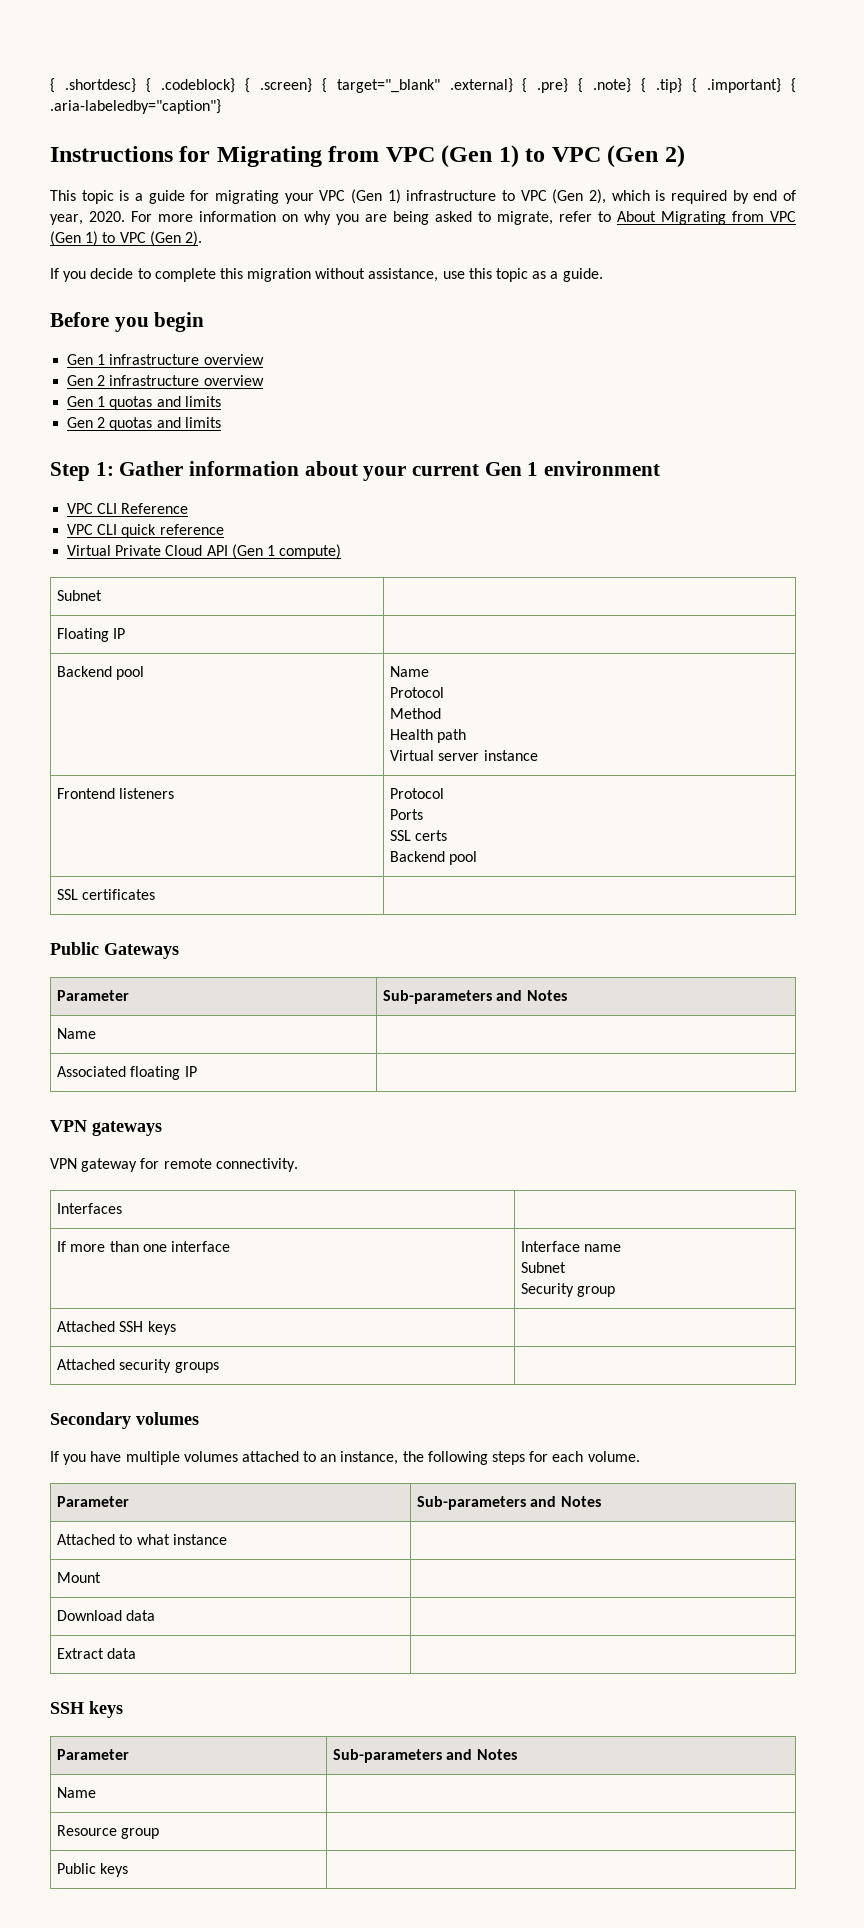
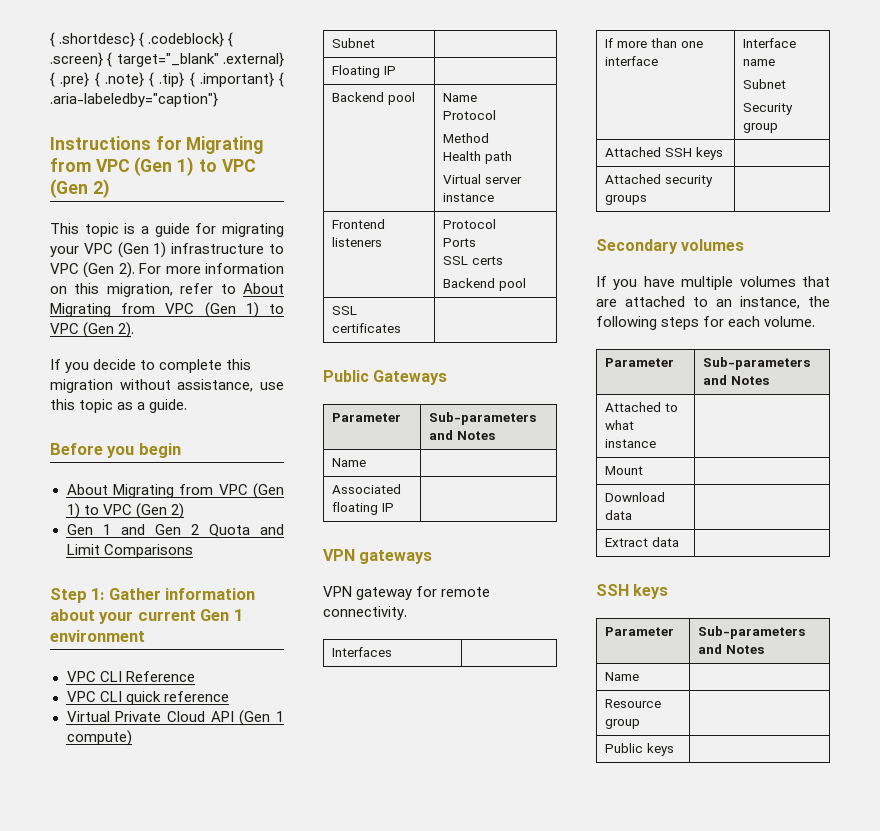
- This topic is a guide for migrating your VPC (Gen 1) infrastructure to VPC (Gen 2), which is required by end of year, 2020. For more information on why you are being asked to migrate, refer to About Migrating from VPC (Gen 1) to VPC (Gen 2).
+ This topic is a guide for migrating your VPC (Gen 1) infrastructure to VPC (Gen 2). For more information on this migration, refer to About Migrating from VPC (Gen 1) to VPC (Gen 2).
- Gen 1 infrastructure overview
- Gen 2 infrastructure overview
- Gen 1 quotas and limits
- Gen 2 quotas and limits
+ About Migrating from VPC (Gen 1) to VPC (Gen 2)
+ Gen 1 and Gen 2 Quota and Limit Comparisons
- If you have multiple volumes attached to an instance, the following steps for each volume.
+ If you have multiple volumes that are attached to an instance, the following steps for each volume.

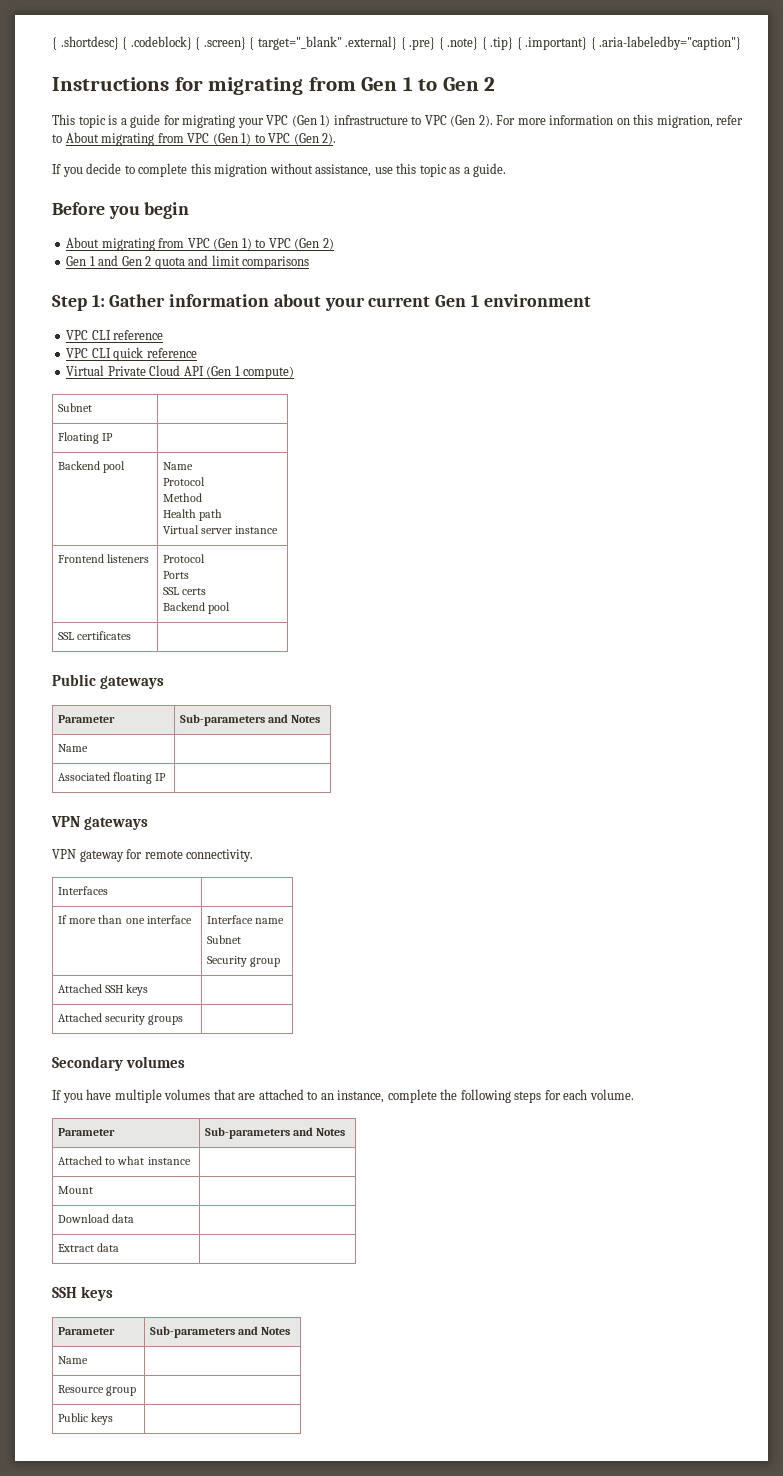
- Instructions for Migrating from VPC (Gen 1) to VPC (Gen 2)
+ Instructions for migrating from Gen 1 to Gen 2
- For more information on this migration, refer to About Migrating from VPC (Gen 1) to VPC (Gen 2).
+ For more information on this migration, refer to About migrating from VPC (Gen 1) to VPC (Gen 2).
- About Migrating from VPC (Gen 1) to VPC (Gen 2)
+ About migrating from VPC (Gen 1) to VPC (Gen 2)
- Gen 1 and Gen 2 Quota and Limit Comparisons
+ Gen 1 and Gen 2 quota and limit comparisons
- VPC CLI Reference
+ VPC CLI reference
- Public Gateways
+ Public gateways
- If you have multiple volumes that are attached to an instance, the following steps for each volume.
+ If you have multiple volumes that are attached to an instance, complete the following steps for each volume.

